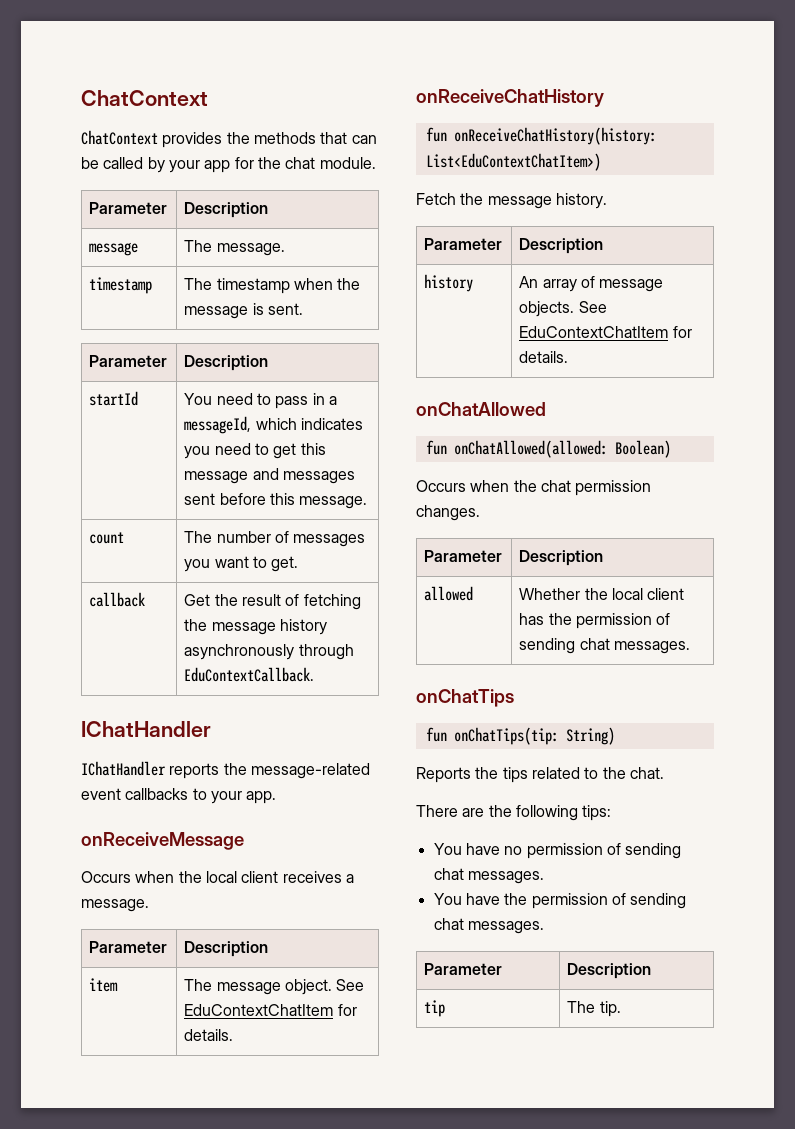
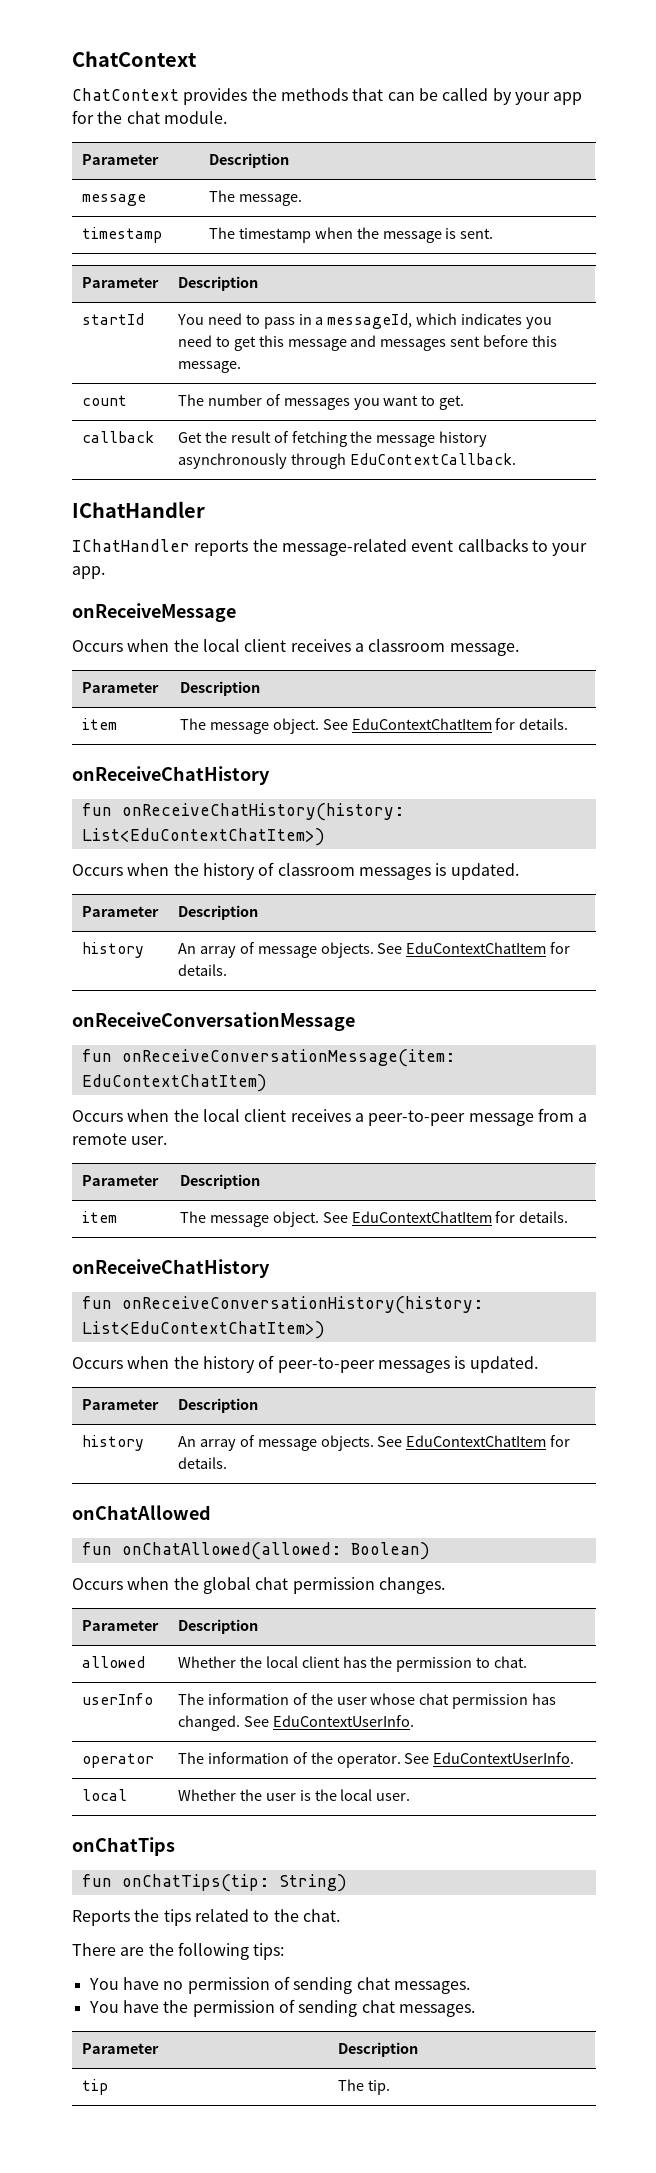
- Occurs when the local client receives a message.
+ Occurs when the local client receives a classroom message.
- Fetch the message history.
+ Occurs when the history of classroom messages is updated.
+ Parameter | Description
+ history | An array of message objects. See EduContextChatItem for details.
+ onReceiveConversationMessage
+ fun onReceiveConversationMessage(item: EduContextChatItem)
+ Occurs when the local client receives a peer-to-peer message from a remote user.
+ Parameter | Description
+ item | The message object. See EduContextChatItem for details.
+ onReceiveChatHistory
+ fun onReceiveConversationHistory(history: List<EduContextChatItem>)
+ Occurs when the history of peer-to-peer messages is updated.
- Occurs when the chat permission changes.
+ Occurs when the global chat permission changes.
- allowed | Whether the local client has the permission of sending chat messages.
+ allowed | Whether the local client has the permission to chat.
+ userInfo | The information of the user whose chat permission has changed. See EduContextUserInfo.
+ operator | The information of the operator. See EduContextUserInfo.
+ local | Whether the user is the local user.

